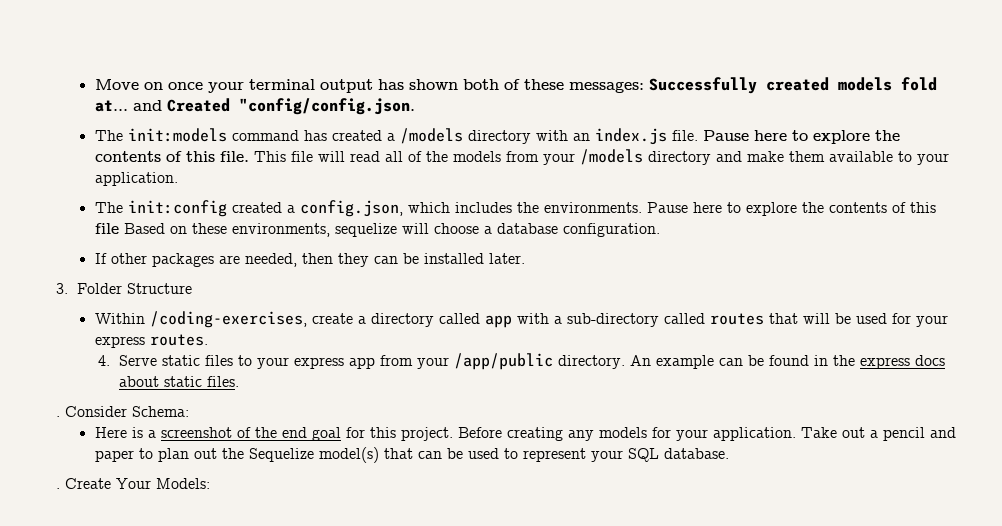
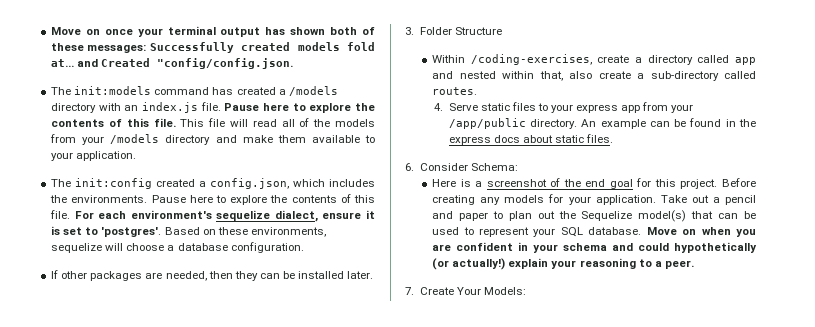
- Pause here to explore the contents of this file Based on these environments, sequelize will choose a database configuration.
+ Pause here to explore the contents of this file. For each environment's sequelize dialect, ensure it is set to 'postgres'. Based on these environments, sequelize will choose a database configuration.
- Within /coding-exercises, create a directory called app with a sub-directory called routes that will be used for your express routes.
+ Within /coding-exercises, create a directory called app and nested within that, also create a sub-directory called routes.
- . Consider Schema:
+ 6. Consider Schema:
- Take out a pencil and paper to plan out the Sequelize model(s) that can be used to represent your SQL database.
- . Create Your Models:
+ Take out a pencil and paper to plan out the Sequelize model(s) that can be used to represent your SQL database. Move on when you are confident in your schema and could hypothetically (or actually!) explain your reasoning to a peer.
+ 7. Create Your Models:

